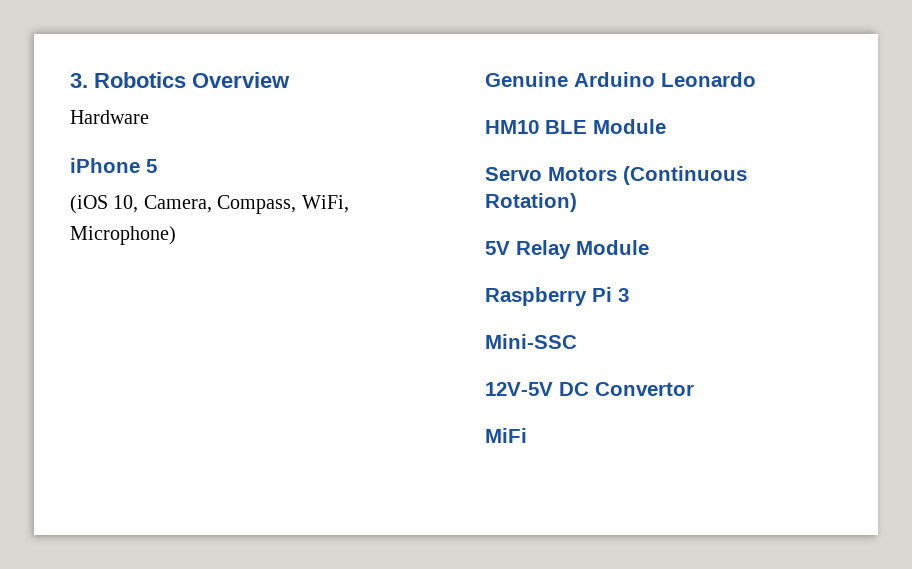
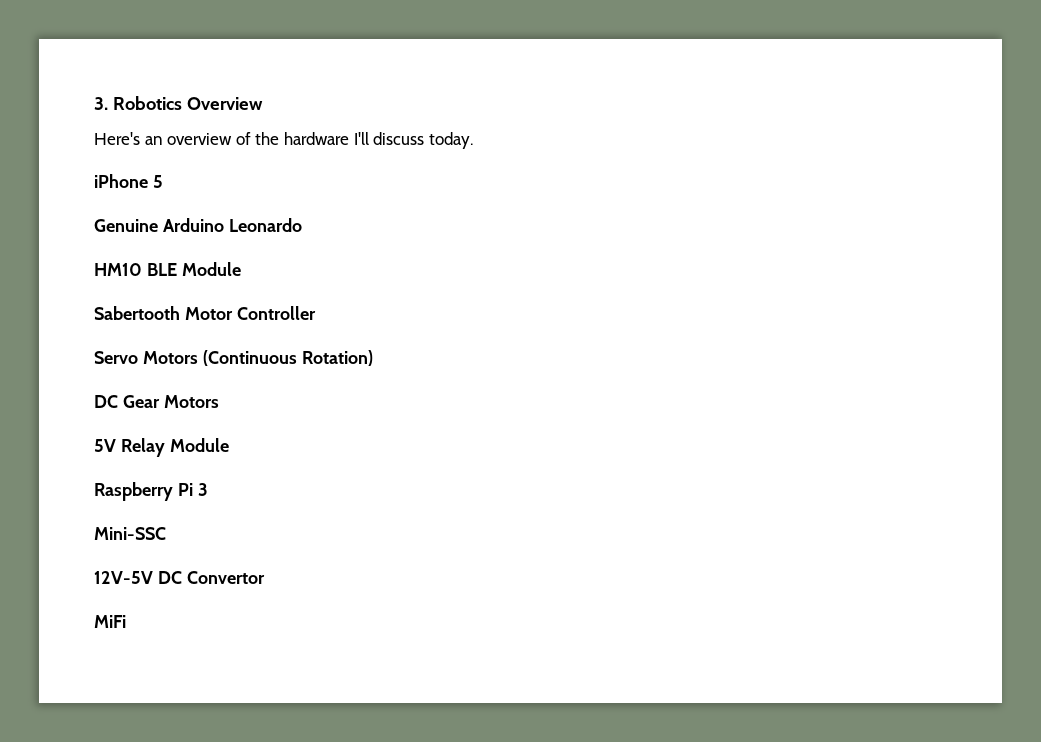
- Hardware
+ Here's an overview of the hardware I'll discuss today.
  iPhone 5
- (iOS 10, Camera, Compass, WiFi, Microphone)
+ Sabertooth Motor Controller
+ DC Gear Motors

